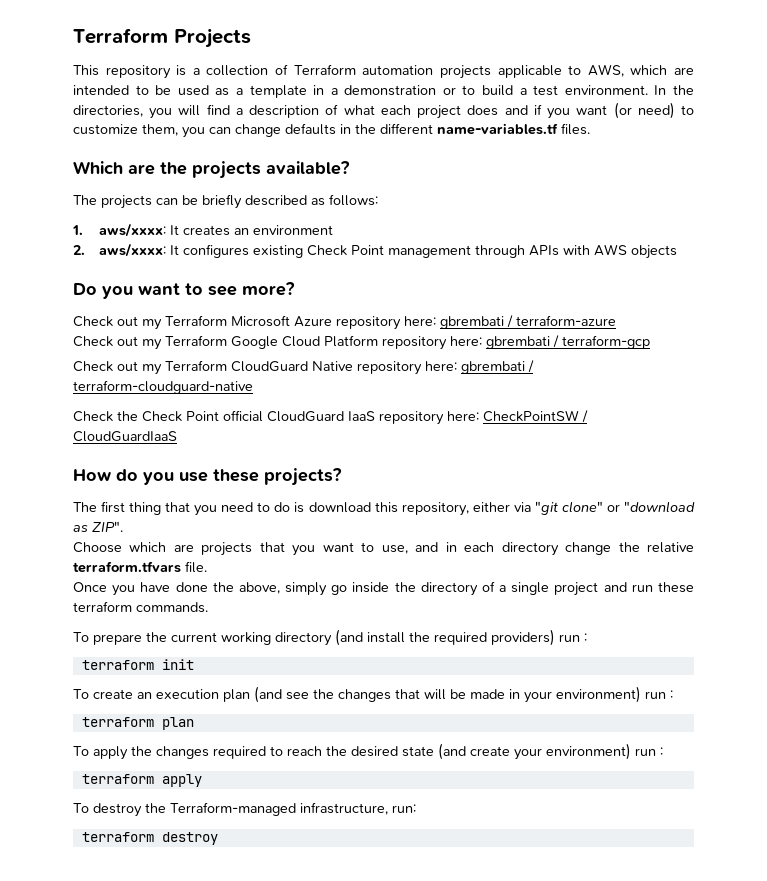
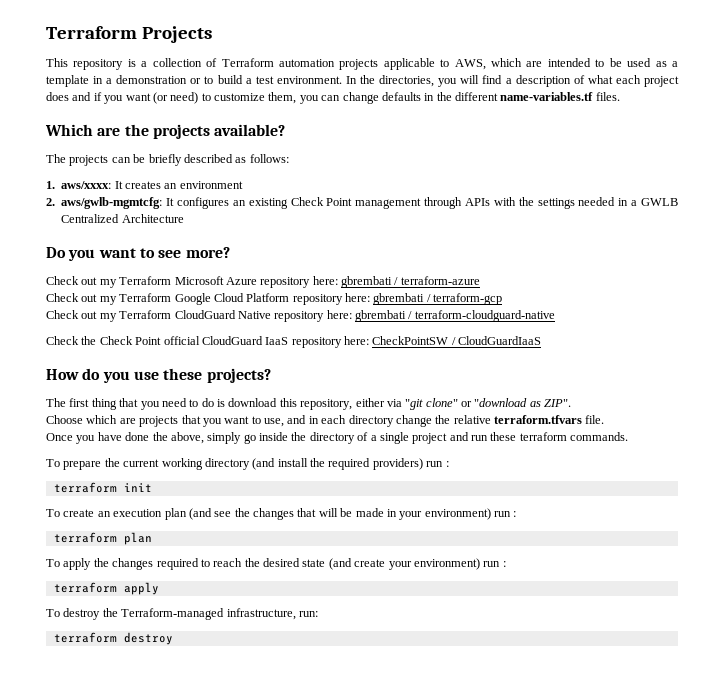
- 2. aws/xxxx: It configures existing Check Point management through APIs with AWS objects
+ 2. aws/gwlb-mgmtcfg: It configures an existing Check Point management through APIs with the settings needed in a GWLB Centralized Architecture

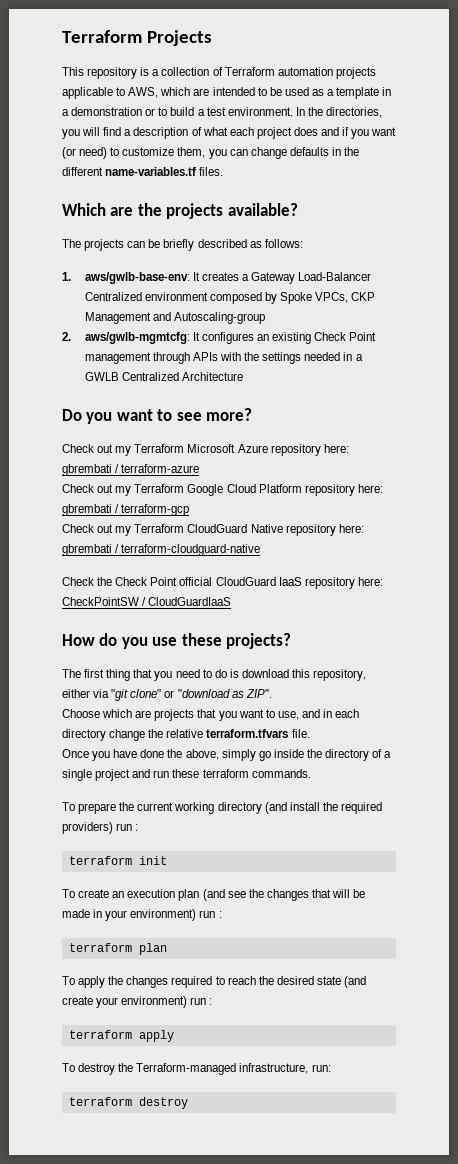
- 1. aws/xxxx: It creates an environment
+ 1. aws/gwlb-base-env: It creates a Gateway Load-Balancer Centralized environment composed by Spoke VPCs, CKP Management and Autoscaling-group

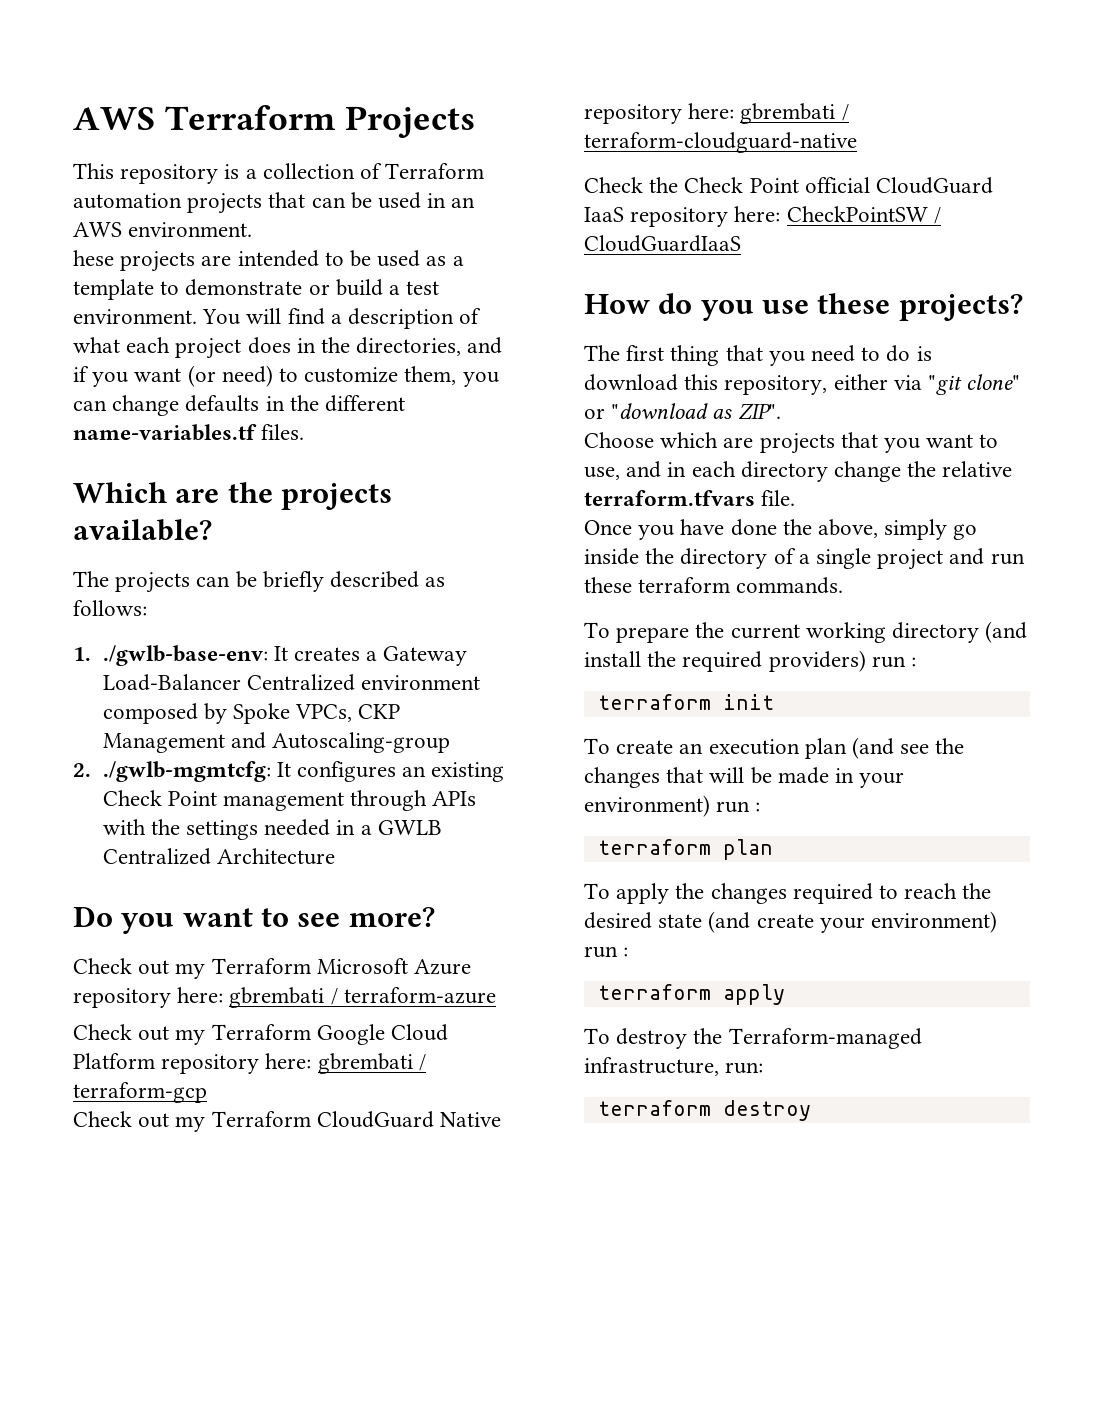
- Terraform Projects
+ AWS Terraform Projects
- This repository is a collection of Terraform automation projects applicable to AWS, which are intended to be used as a template in a demonstration or to build a test environment. In the directories, you will find a description of what each project does and if you want (or need) to customize them, you can change defaults in the different name-variables.tf files.
+ This repository is a collection of Terraform automation projects that can be used in an AWS environment.
+ hese projects are intended to be used as a template to demonstrate or build a test environment. You will find a description of what each project does in the directories, and if you want (or need) to customize them, you can change defaults in the different name-variables.tf files.
- 1. aws/gwlb-base-env: It creates a Gateway Load-Balancer Centralized environment composed by Spoke VPCs, CKP Management and Autoscaling-group
+ 1. ./gwlb-base-env: It creates a Gateway Load-Balancer Centralized environment composed by Spoke VPCs, CKP Management and Autoscaling-group
- 2. aws/gwlb-mgmtcfg: It configures an existing Check Point management through APIs with the settings needed in a GWLB Centralized Architecture
+ 2. ./gwlb-mgmtcfg: It configures an existing Check Point management through APIs with the settings needed in a GWLB Centralized Architecture

